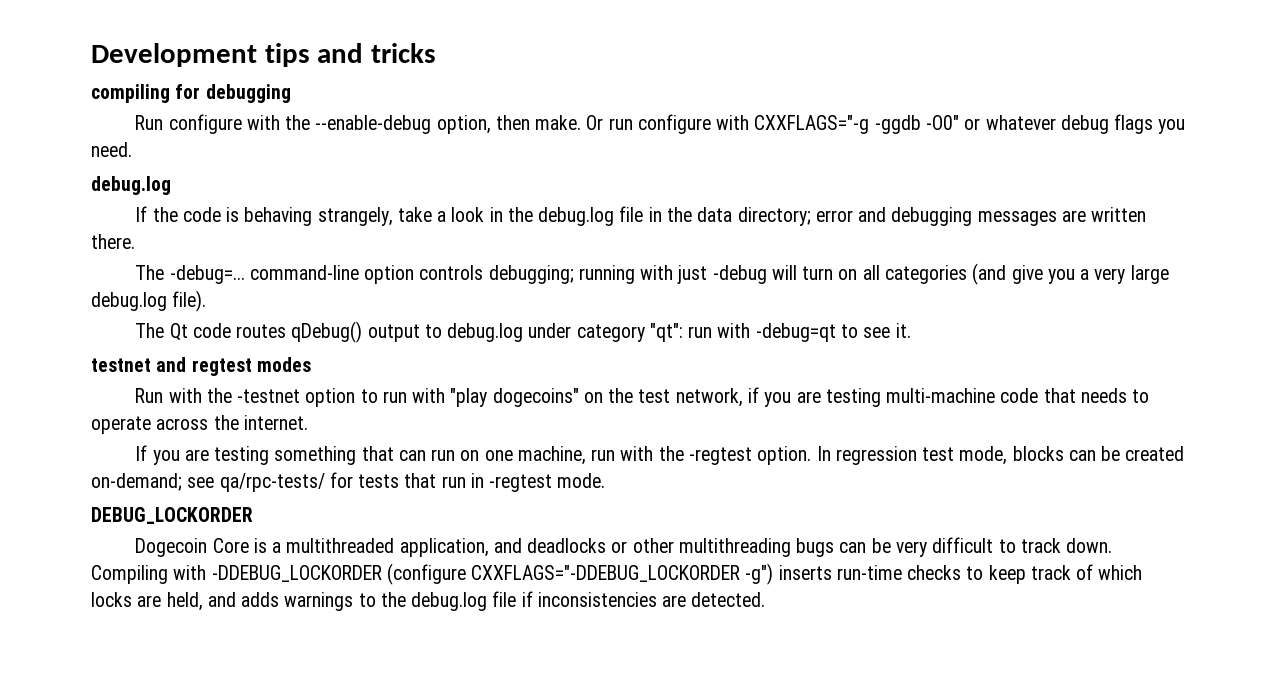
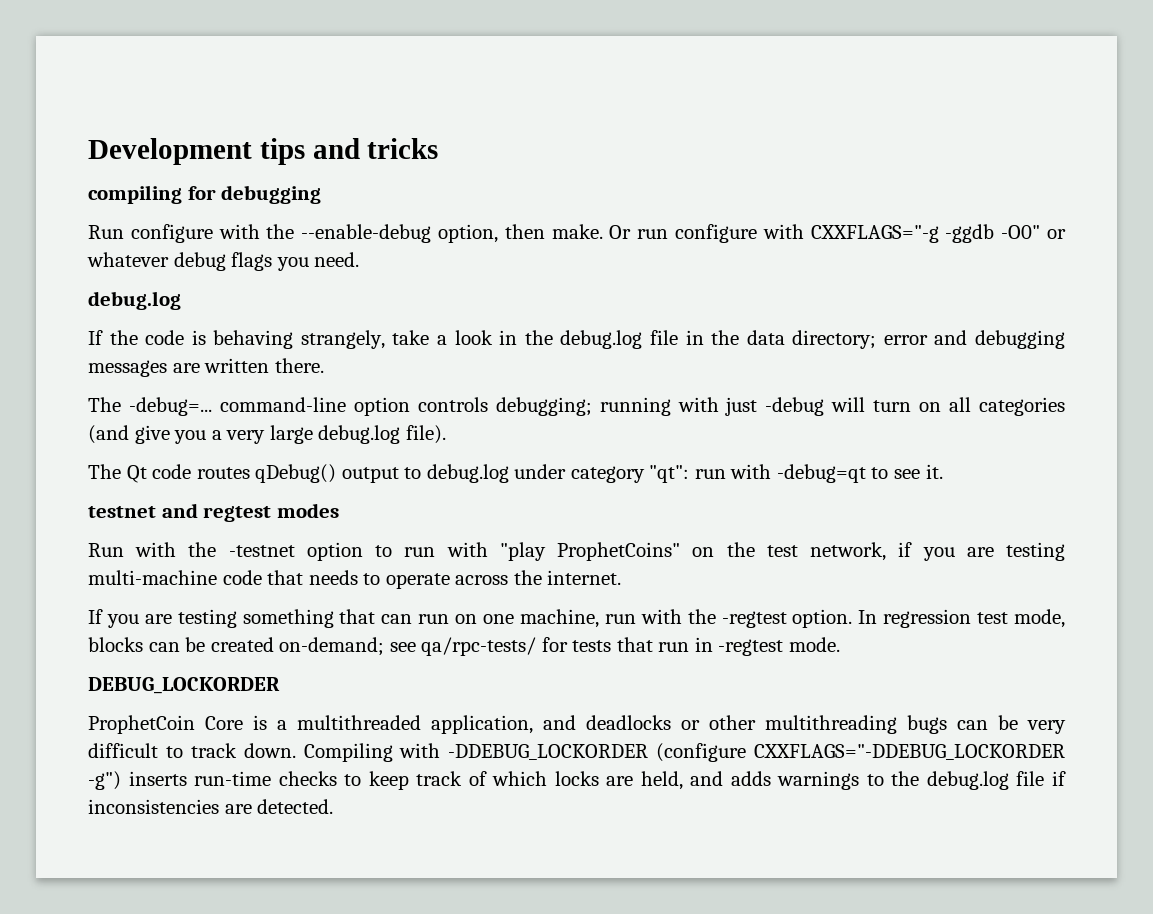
- Run with the -testnet option to run with "play dogecoins" on the test network, if you are testing multi-machine code that needs to operate across the internet.
+ Run with the -testnet option to run with "play ProphetCoins" on the test network, if you are testing multi-machine code that needs to operate across the internet.
- Dogecoin Core is a multithreaded application, and deadlocks or other multithreading bugs can be very difficult to track down.
+ ProphetCoin Core is a multithreaded application, and deadlocks or other multithreading bugs can be very difficult to track down.

